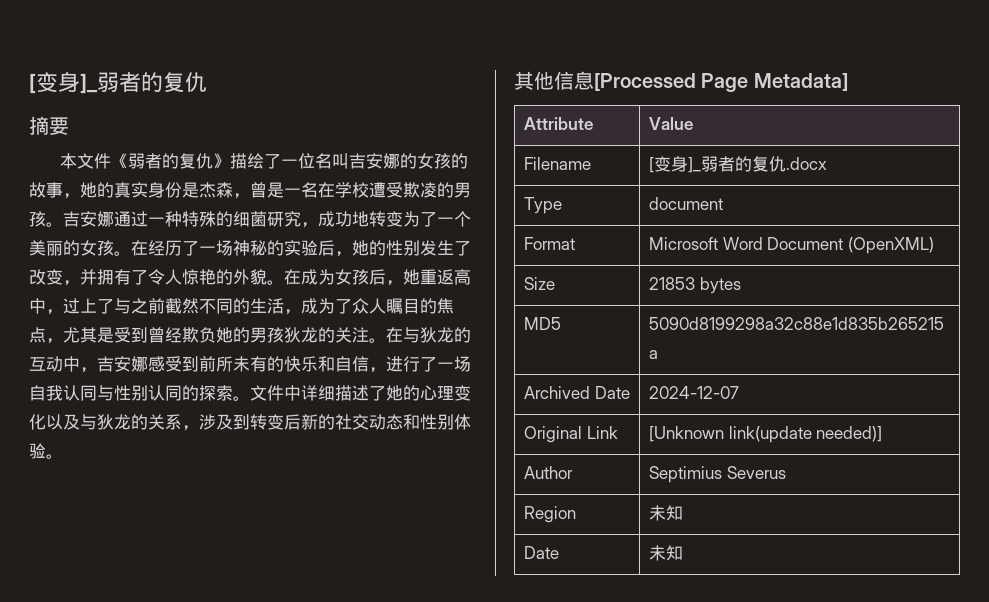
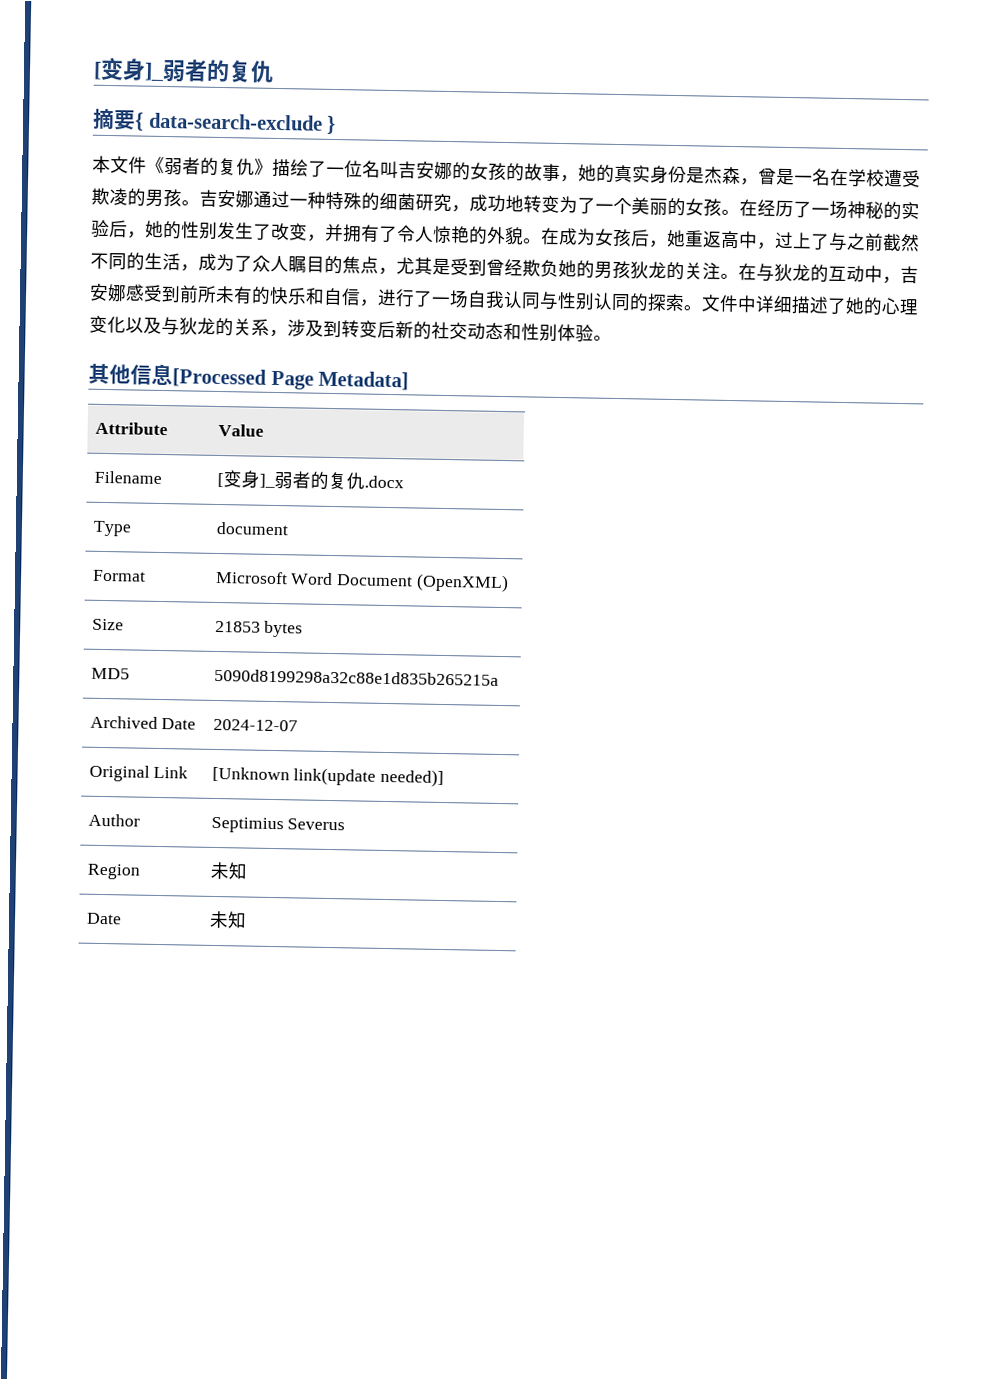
- 摘要
+ 摘要{ data-search-exclude }

